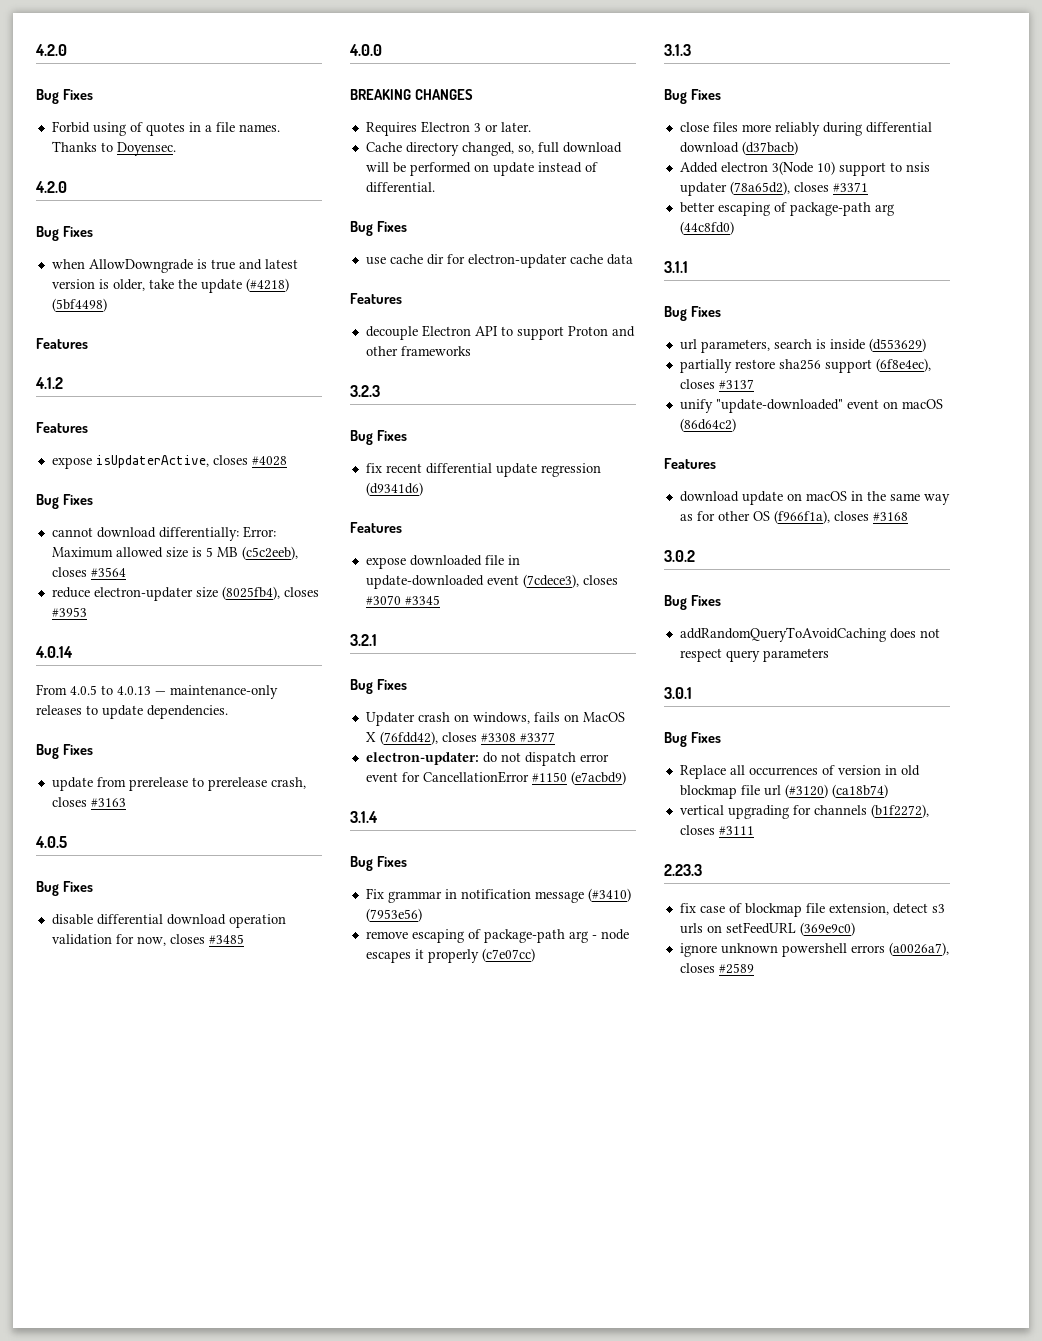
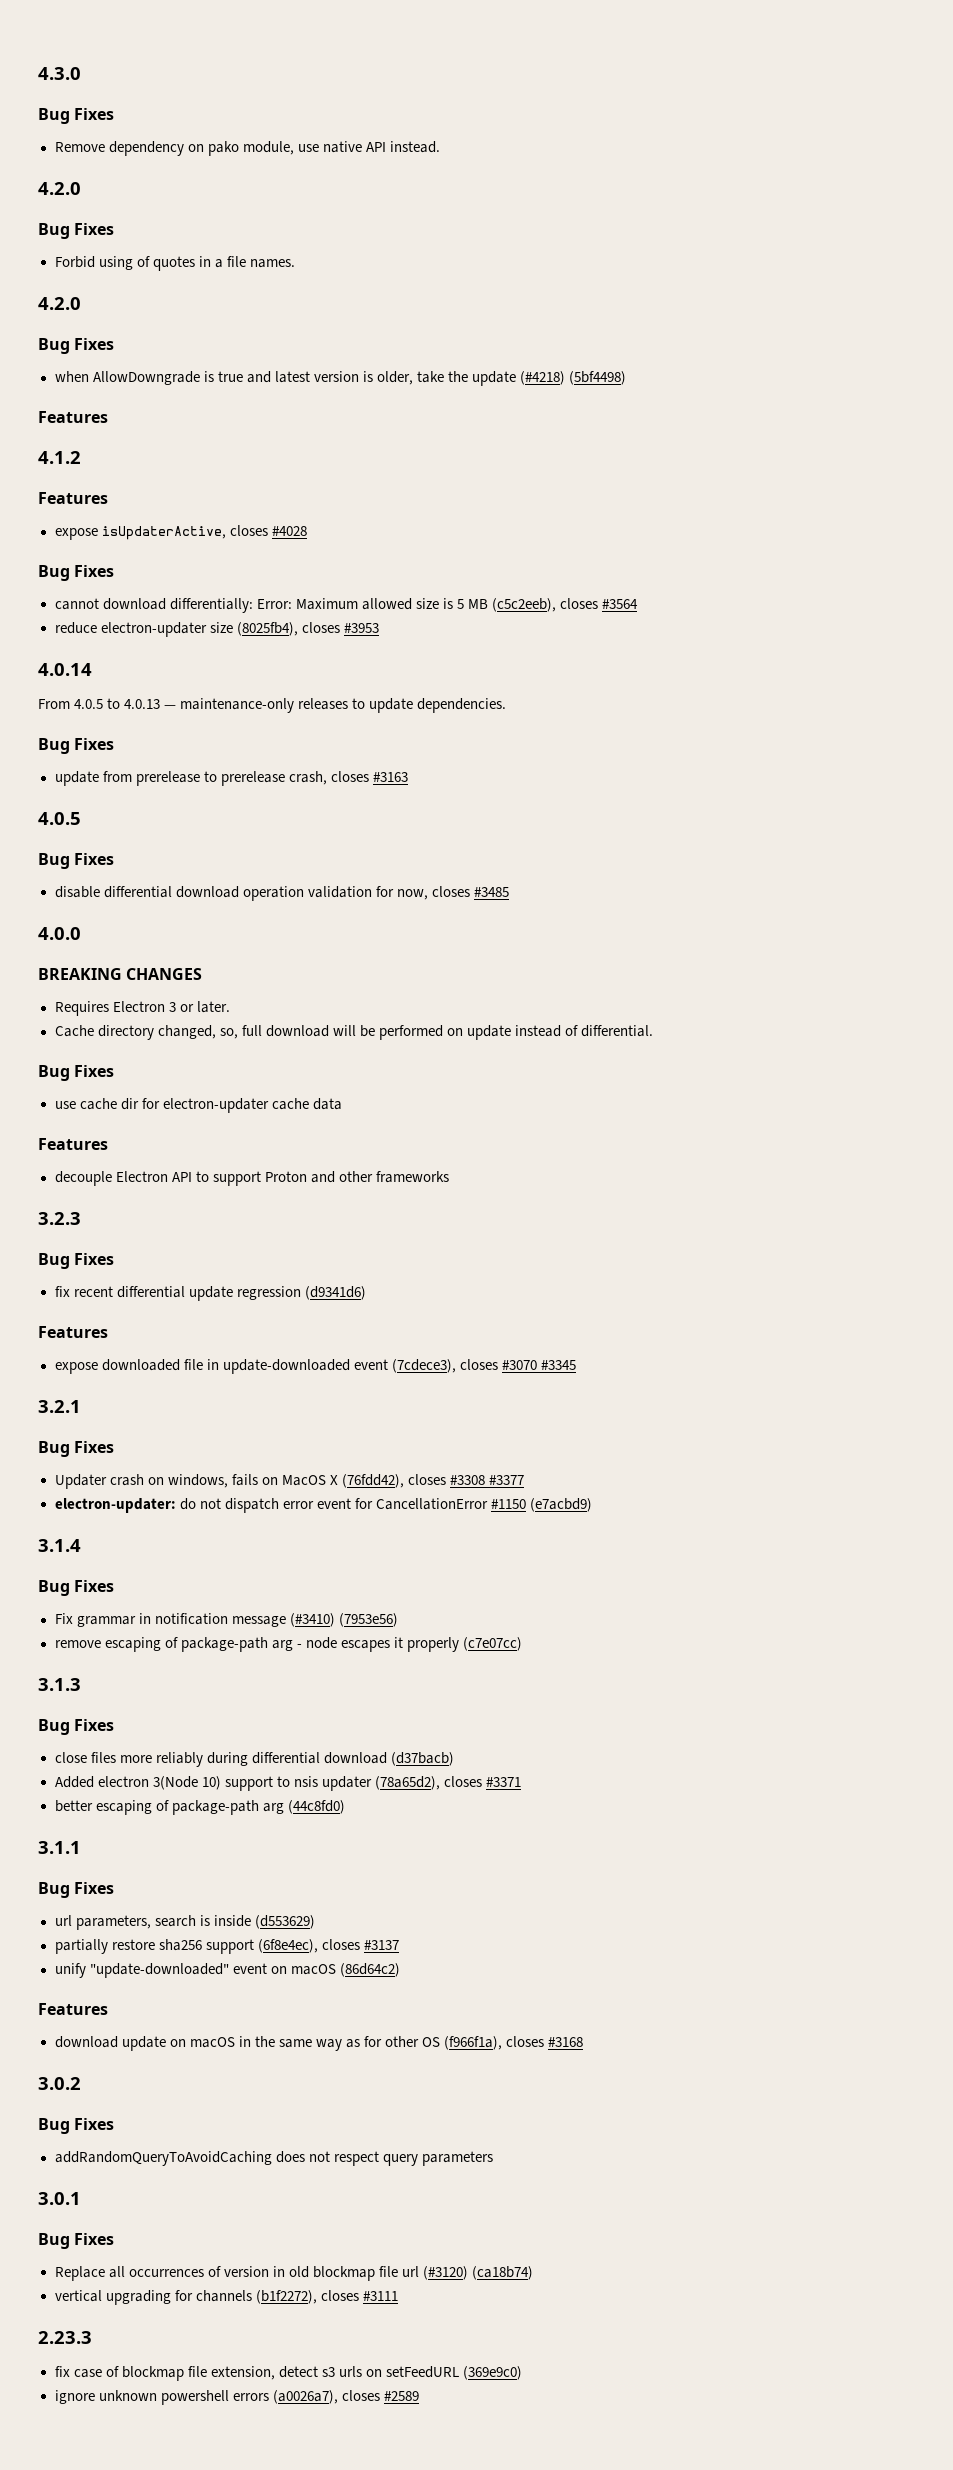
+ 4.3.0
+ Bug Fixes
+ Remove dependency on pako module, use native API instead.
- Thanks to Doyensec.

